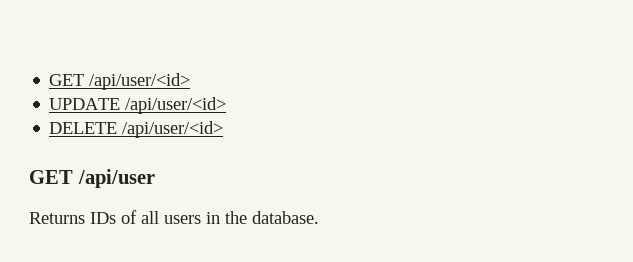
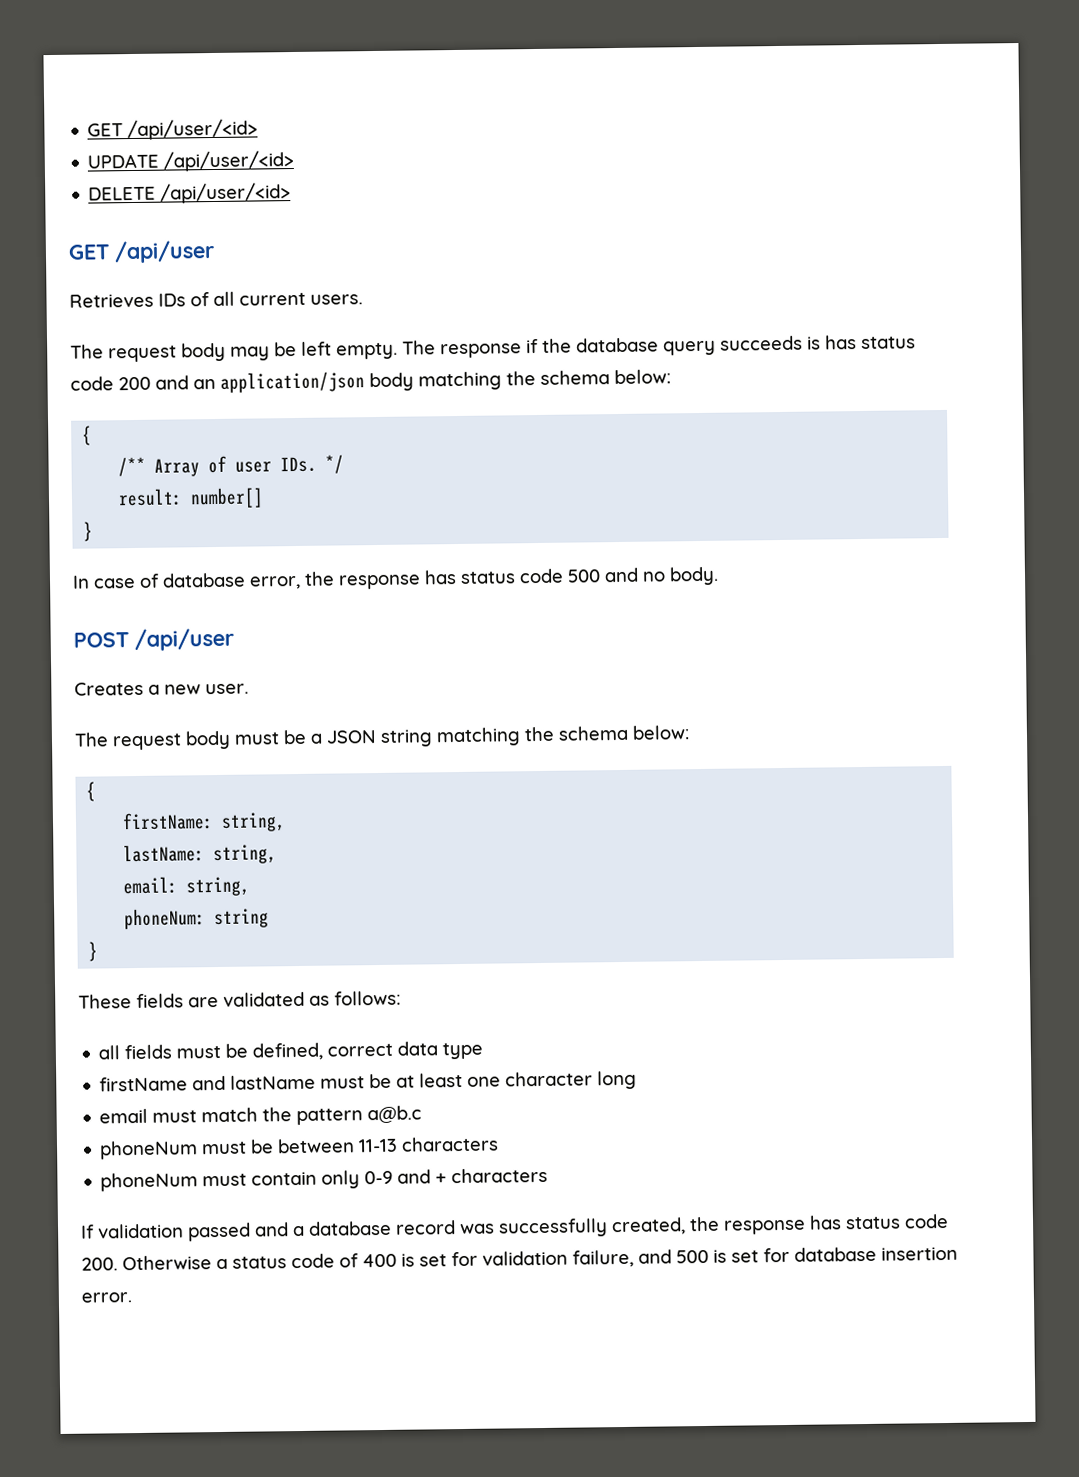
- Returns IDs of all users in the database.
+ Retrieves IDs of all current users.
+ The request body may be left empty. The response if the database query succeeds is has status code 200 and an application/json body matching the schema below:
+ {
+ /** Array of user IDs. */
+ result: number[]
+ }
+ In case of database error, the response has status code 500 and no body.
+ POST /api/user
+ Creates a new user.
+ The request body must be a JSON string matching the schema below:
+ {
+ firstName: string,
+ lastName: string,
+ email: string,
+ phoneNum: string
+ }
+ These fields are validated as follows:
+ all fields must be defined, correct data type
+ firstName and lastName must be at least one character long
+ email must match the pattern a@b.c
+ phoneNum must be between 11-13 characters
+ phoneNum must contain only 0-9 and + characters
+ If validation passed and a database record was successfully created, the response has status code 200. Otherwise a status code of 400 is set for validation failure, and 500 is set for database insertion error.

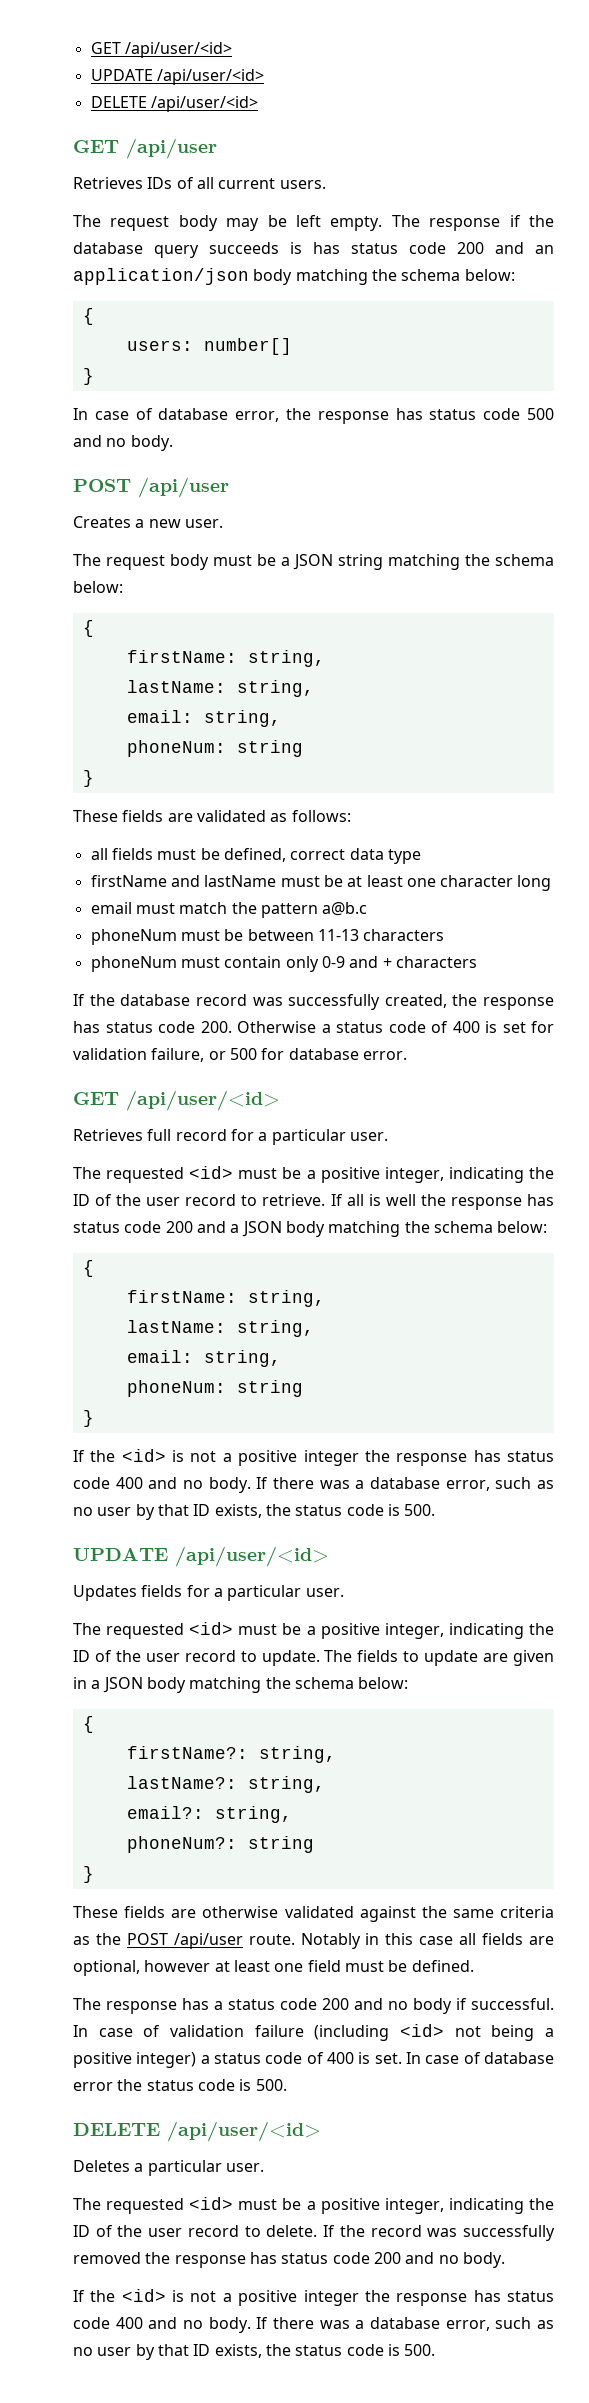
- /** Array of user IDs. */
- result: number[]
+ users: number[]
- If validation passed and a database record was successfully created, the response has status code 200. Otherwise a status code of 400 is set for validation failure, and 500 is set for database insertion error.
+ If the database record was successfully created, the response has status code 200. Otherwise a status code of 400 is set for validation failure, or 500 for database error.
+ GET /api/user/<id>
+ Retrieves full record for a particular user.
+ The requested <id> must be a positive integer, indicating the ID of the user record to retrieve. If all is well the response has status code 200 and a JSON body matching the schema below:
+ {
+ firstName: string,
+ lastName: string,
+ email: string,
+ phoneNum: string
+ }
+ If the <id> is not a positive integer the response has status code 400 and no body. If there was a database error, such as no user by that ID exists, the status code is 500.
+ UPDATE /api/user/<id>
+ Updates fields for a particular user.
+ The requested <id> must be a positive integer, indicating the ID of the user record to update. The fields to update are given in a JSON body matching the schema below:
+ {
+ firstName?: string,
+ lastName?: string,
+ email?: string,
+ phoneNum?: string
+ }
+ These fields are otherwise validated against the same criteria as the POST /api/user route. Notably in this case all fields are optional, however at least one field must be defined.
+ The response has a status code 200 and no body if successful. In case of validation failure (including <id> not being a positive integer) a status code of 400 is set. In case of database error the status code is 500.
+ DELETE /api/user/<id>
+ Deletes a particular user.
+ The requested <id> must be a positive integer, indicating the ID of the user record to delete. If the record was successfully removed the response has status code 200 and no body.
+ If the <id> is not a positive integer the response has status code 400 and no body. If there was a database error, such as no user by that ID exists, the status code is 500.

